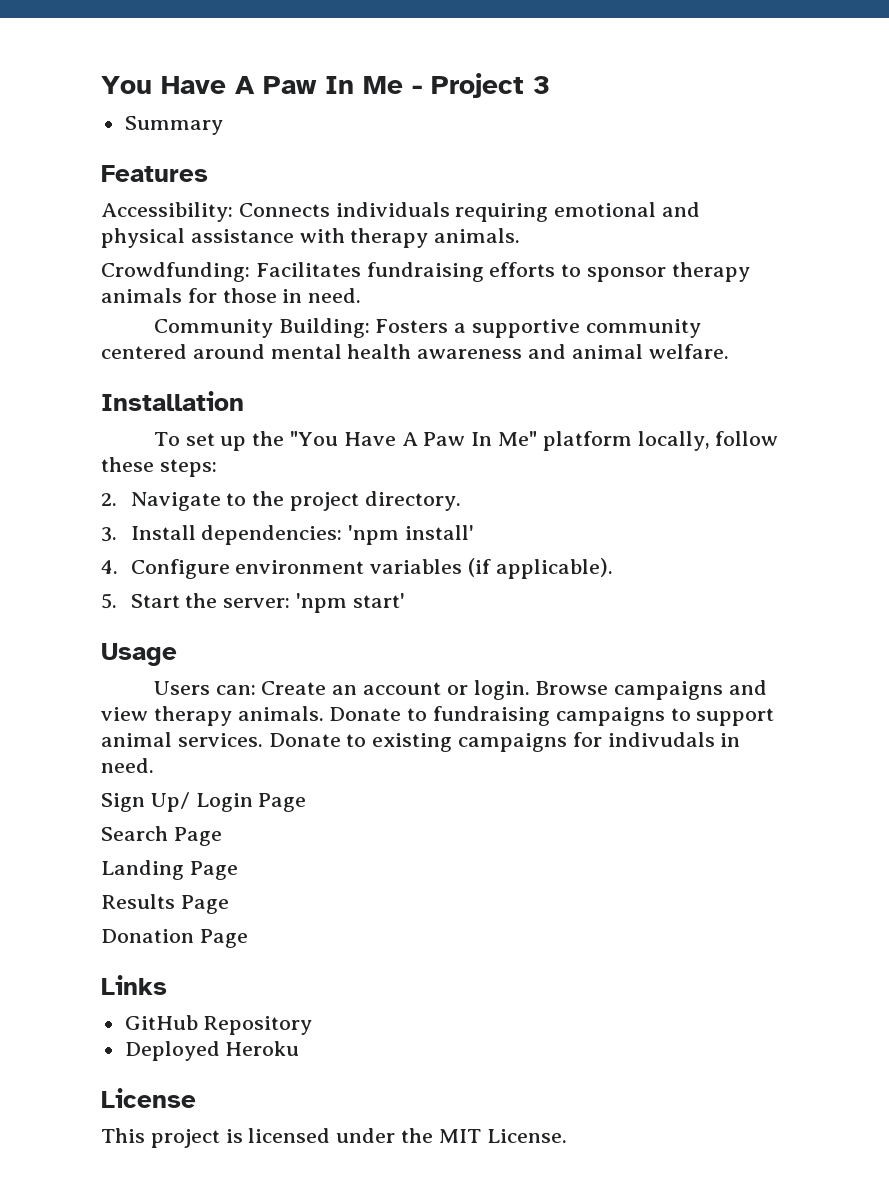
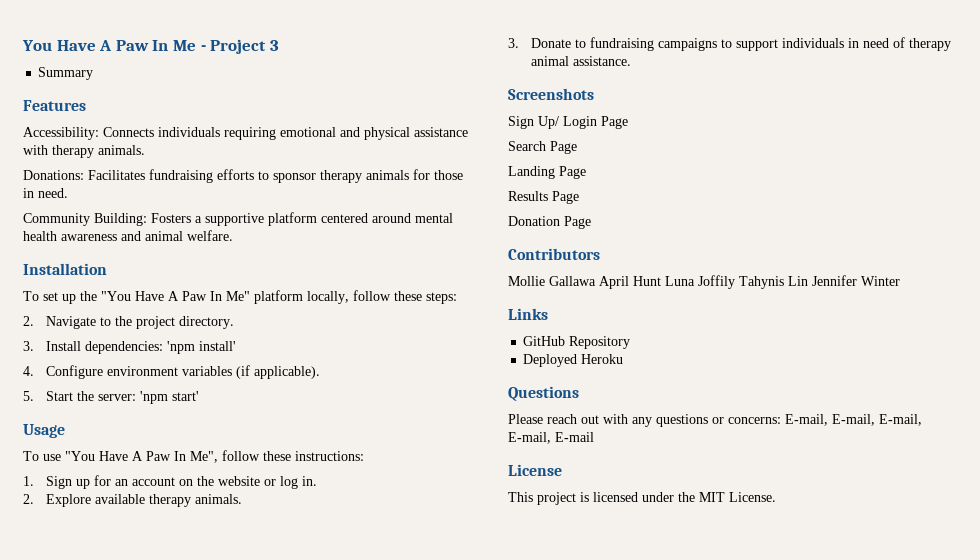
- Crowdfunding: Facilitates fundraising efforts to sponsor therapy animals for those in need.
+ Donations: Facilitates fundraising efforts to sponsor therapy animals for those in need.
- Community Building: Fosters a supportive community centered around mental health awareness and animal welfare.
+ Community Building: Fosters a supportive platform centered around mental health awareness and animal welfare.
- Users can: Create an account or login. Browse campaigns and view therapy animals. Donate to fundraising campaigns to support animal services. Donate to existing campaigns for indivudals in need.
+ To use "You Have A Paw In Me", follow these instructions:
+ 1. Sign up for an account on the website or log in.
+ 2. Explore available therapy animals.
+ 3. Donate to fundraising campaigns to support individuals in need of therapy animal assistance.
+ Screenshots
+ Contributors
+ Mollie Gallawa April Hunt Luna Joffily Tahynis Lin Jennifer Winter
+ Questions
+ Please reach out with any questions or concerns: E-mail, E-mail, E-mail, E-mail, E-mail

